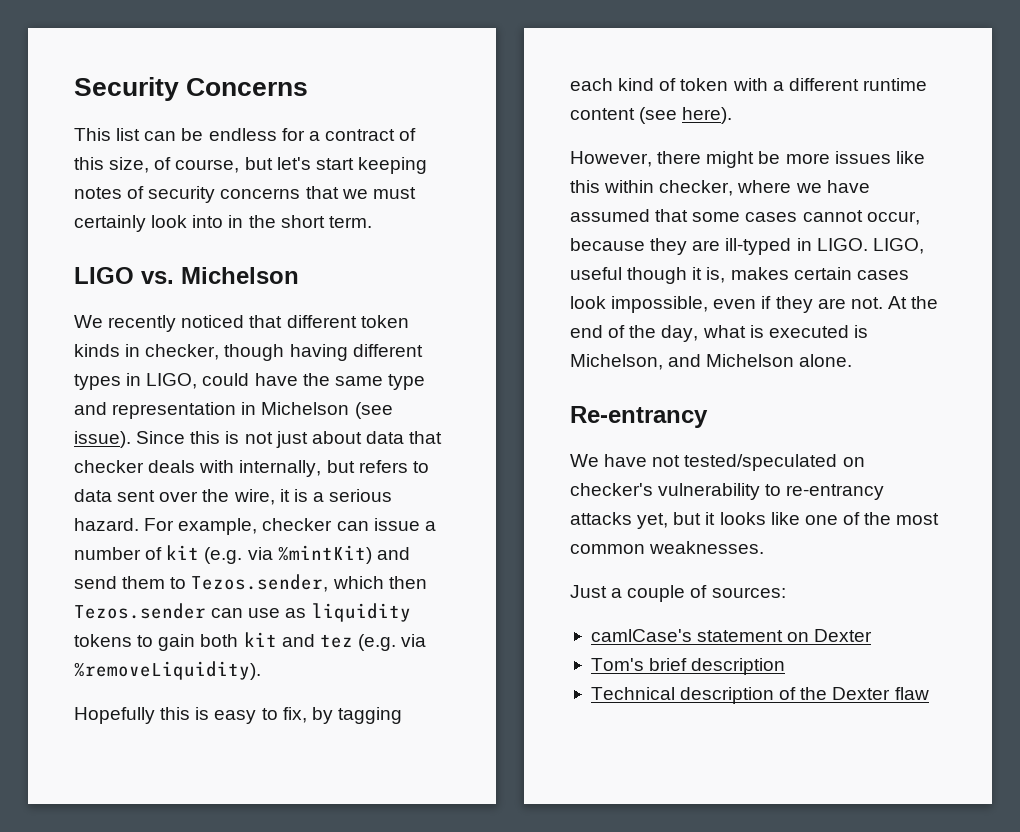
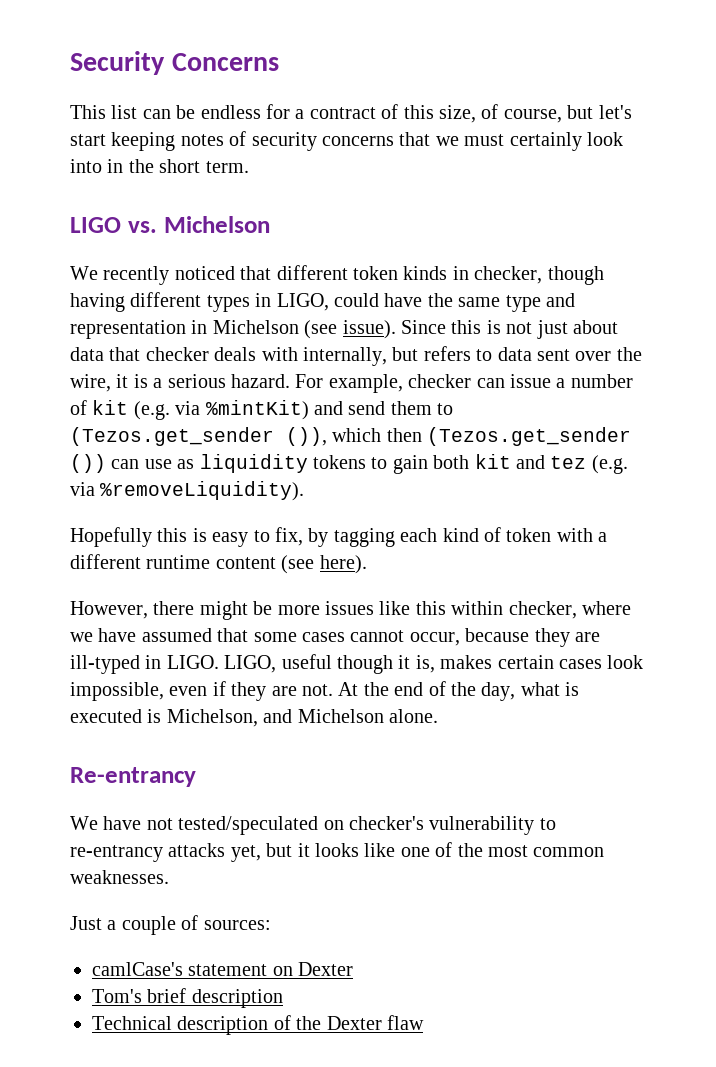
- For example, checker can issue a number of kit (e.g. via %mintKit) and send them to Tezos.sender, which then Tezos.sender can use as liquidity tokens to gain both kit and tez (e.g. via %removeLiquidity).
+ For example, checker can issue a number of kit (e.g. via %mintKit) and send them to (Tezos.get_sender ()), which then (Tezos.get_sender ()) can use as liquidity tokens to gain both kit and tez (e.g. via %removeLiquidity).

